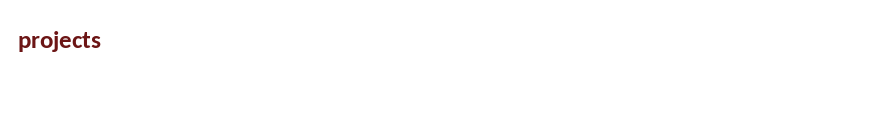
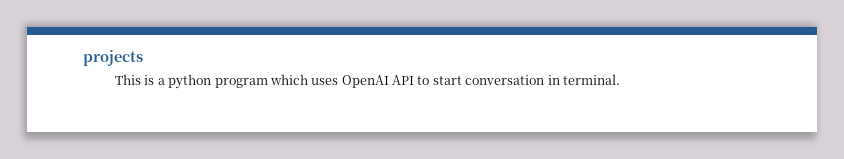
+ This is a python program which uses OpenAI API to start conversation in terminal.

